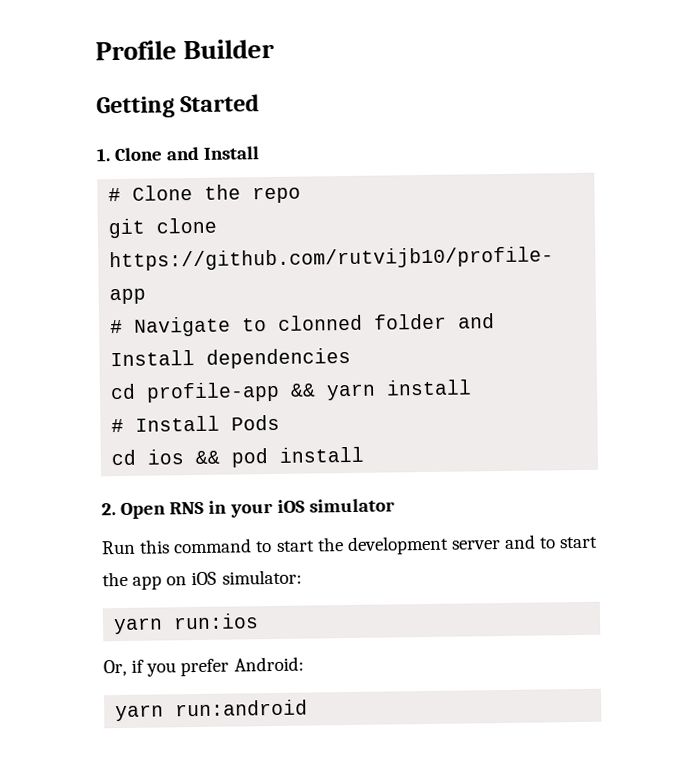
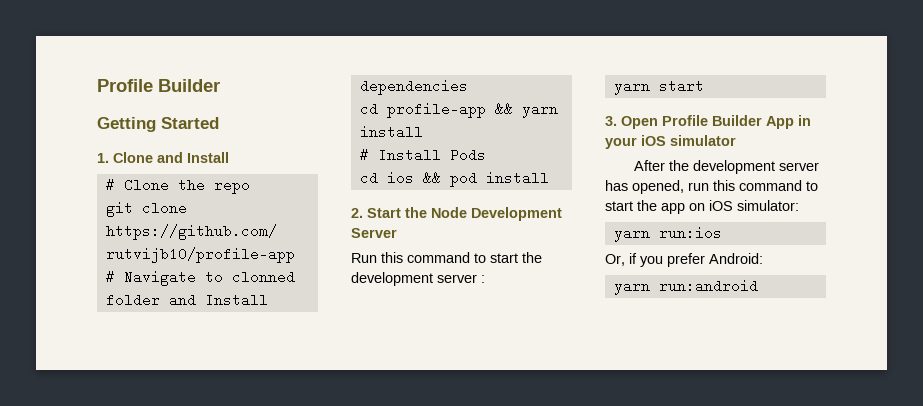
- 2. Open RNS in your iOS simulator
+ 2. Start the Node Development Server
- Run this command to start the development server and to start the app on iOS simulator:
+ Run this command to start the development server :
+ yarn start
+ 3. Open Profile Builder App in your iOS simulator
+ After the development server has opened, run this command to start the app on iOS simulator:

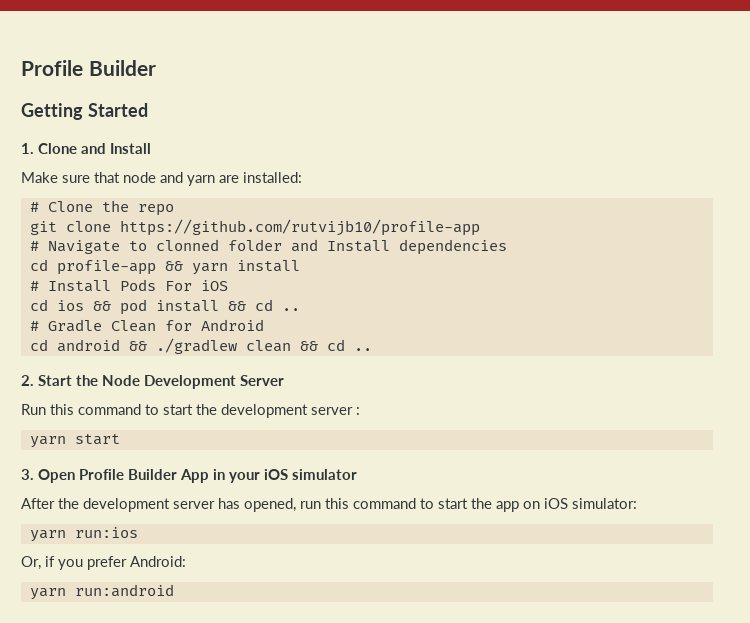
+ Make sure that node and yarn are installed:
- # Install Pods
+ # Install Pods For iOS
- cd ios && pod install
+ cd ios && pod install && cd ..
+ # Gradle Clean for Android
+ cd android && ./gradlew clean && cd ..

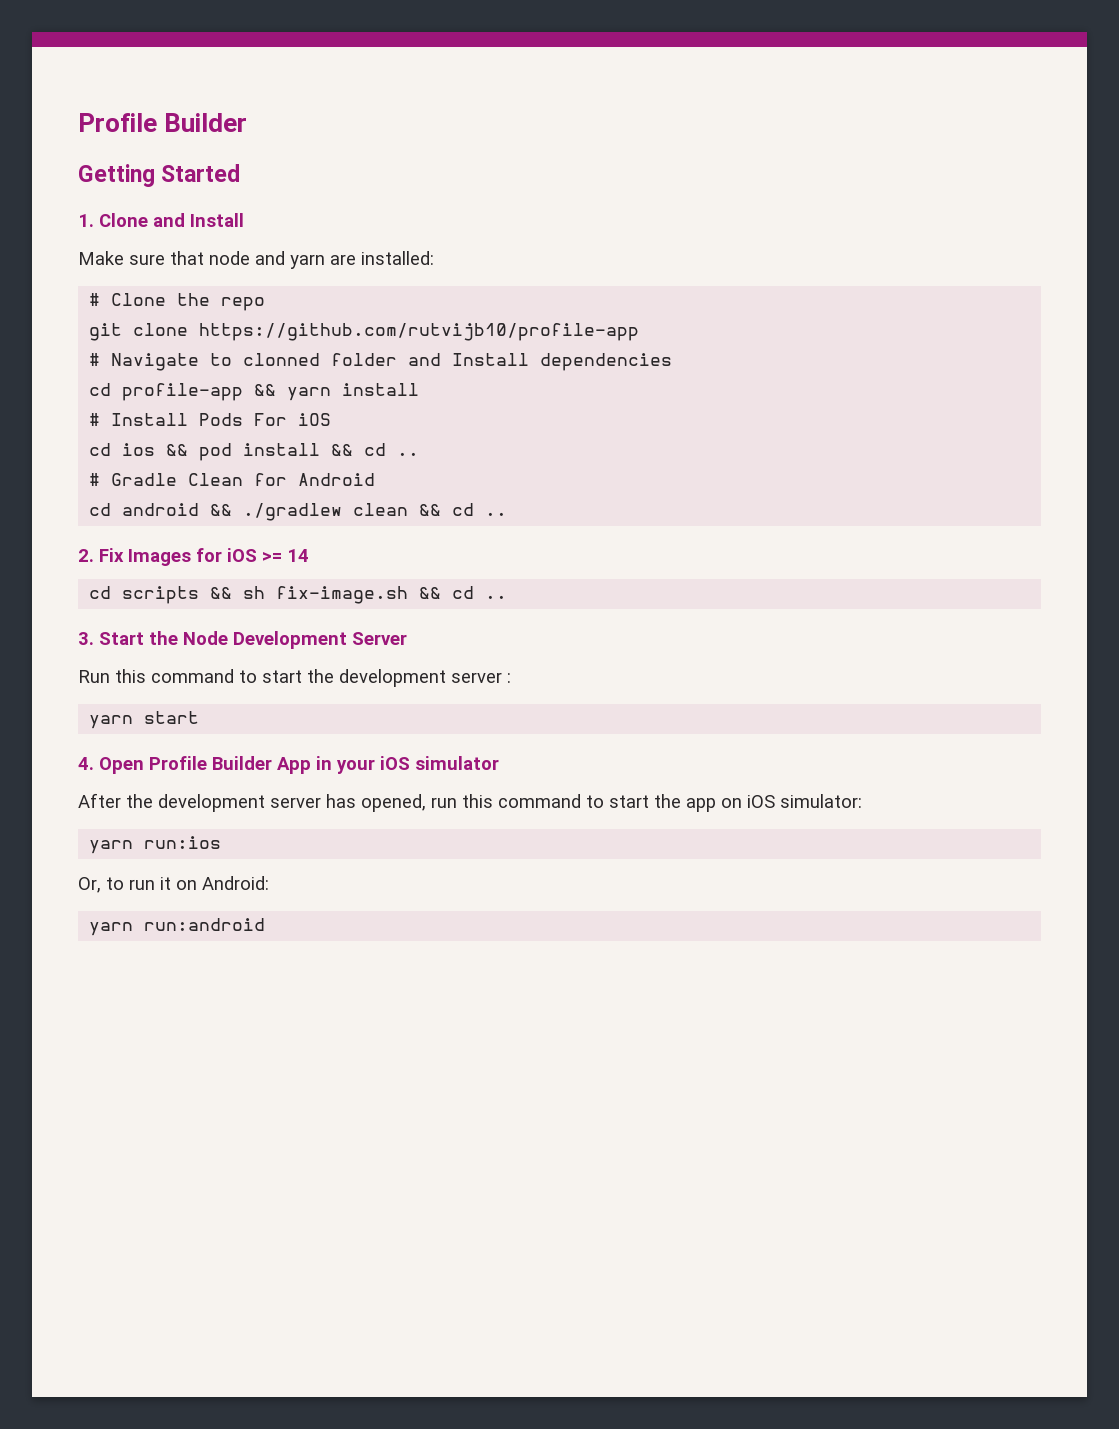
- 2. Start the Node Development Server
+ 2. Fix Images for iOS >= 14
+ cd scripts && sh fix-image.sh && cd ..
+ 3. Start the Node Development Server
- 3. Open Profile Builder App in your iOS simulator
+ 4. Open Profile Builder App in your iOS simulator
- Or, if you prefer Android:
+ Or, to run it on Android:

